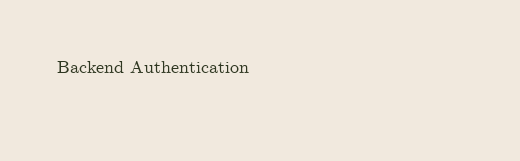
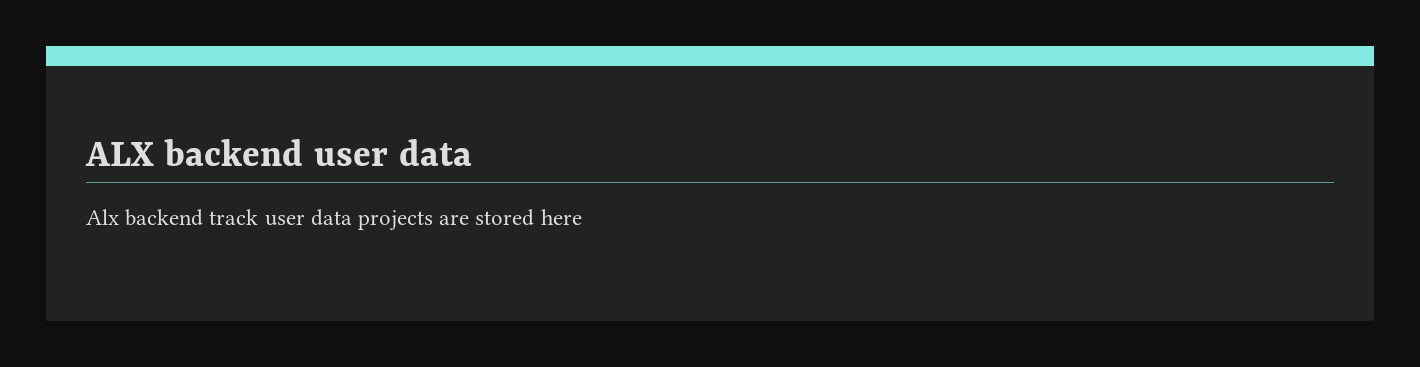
- Backend Authentication
+ ALX backend user data
+ Alx backend track user data projects are stored here

